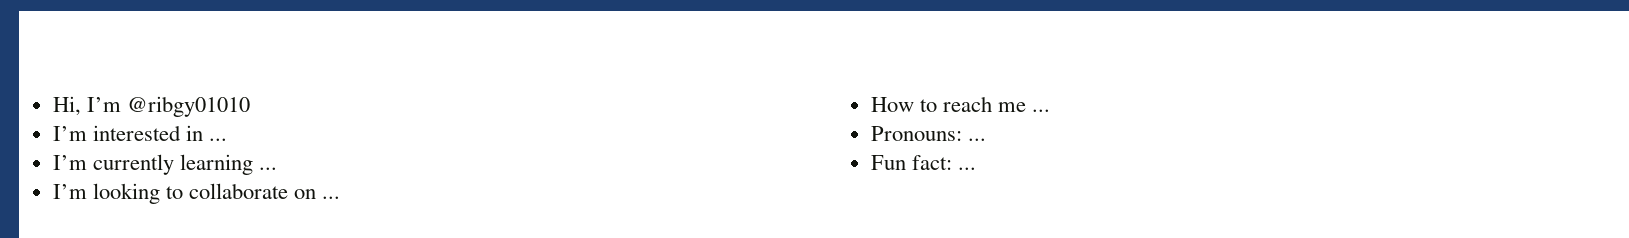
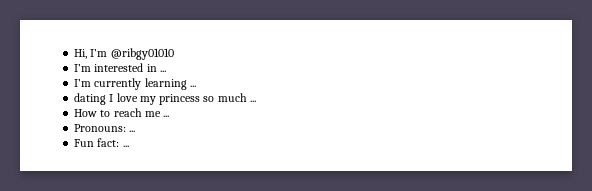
- I’m looking to collaborate on ...
+ dating I love my princess so much ...

